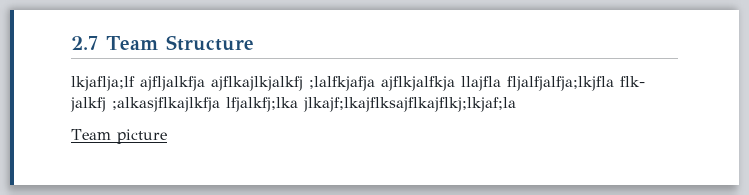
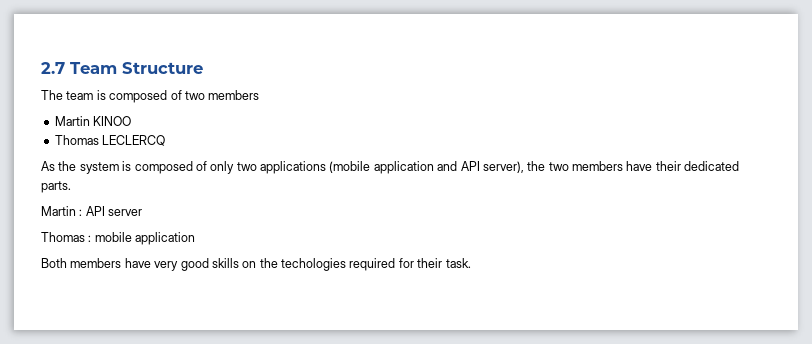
- lkjaflja;lf ajfljalkfja ajflkajlkjalkfj ;lalfkjafja ajflkjalfkja llajfla fljalfjalfja;lkjfla flk- jalkfj ;alkasjflkajlkfja lfjalkfj;lka jlkajf;lkajflksajflkajflkj;lkjaf;la
- Team picture
+ The team is composed of two members
+ Martin KINOO
+ Thomas LECLERCQ
+ As the system is composed of only two applications (mobile application and API server), the two members have their dedicated parts.
+ Martin : API server
+ Thomas : mobile application
+ Both members have very good skills on the techologies required for their task.

